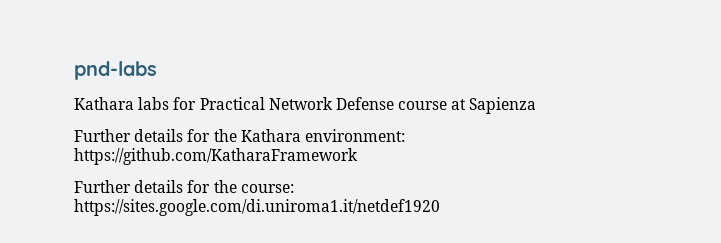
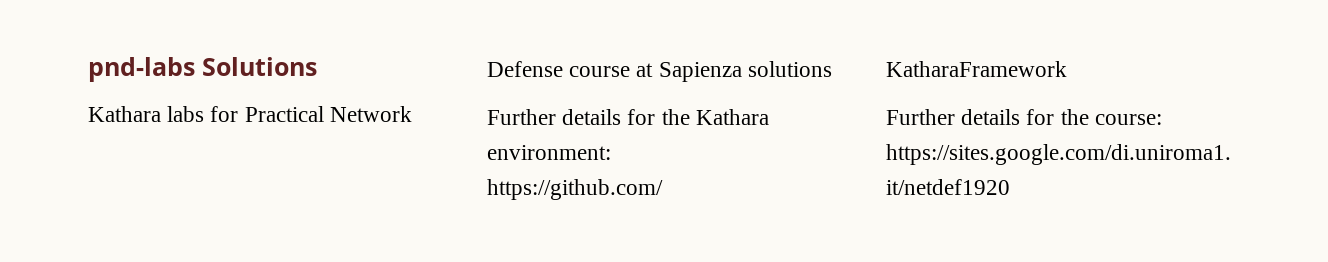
- pnd-labs
+ pnd-labs Solutions
- Kathara labs for Practical Network Defense course at Sapienza
+ Kathara labs for Practical Network Defense course at Sapienza solutions

